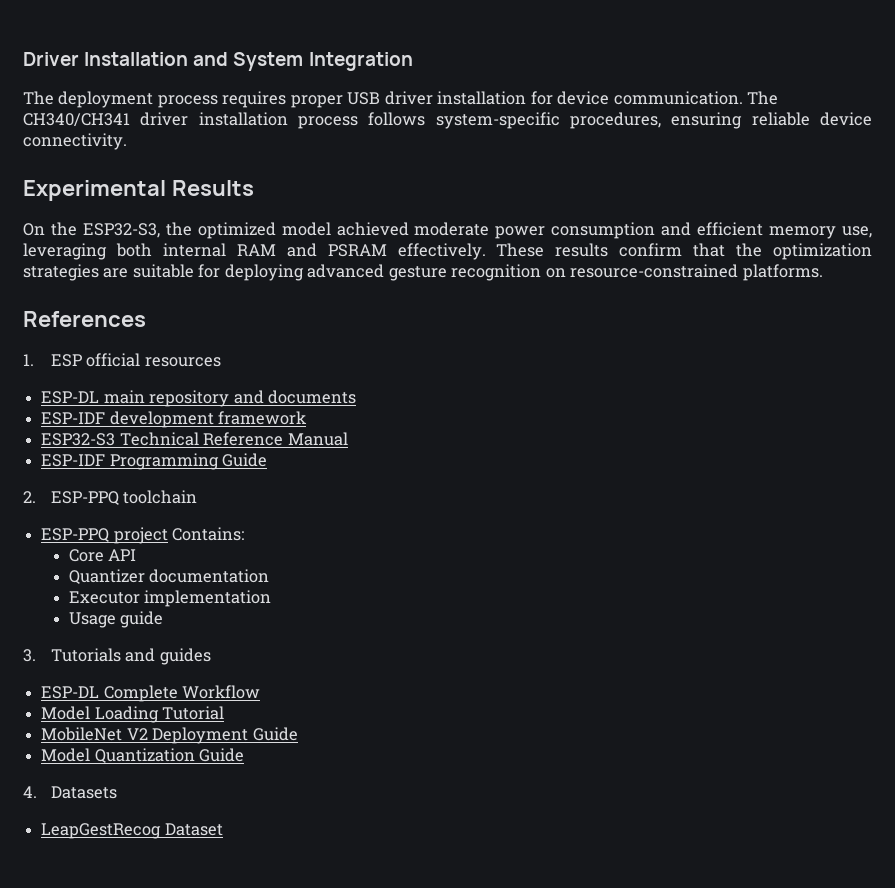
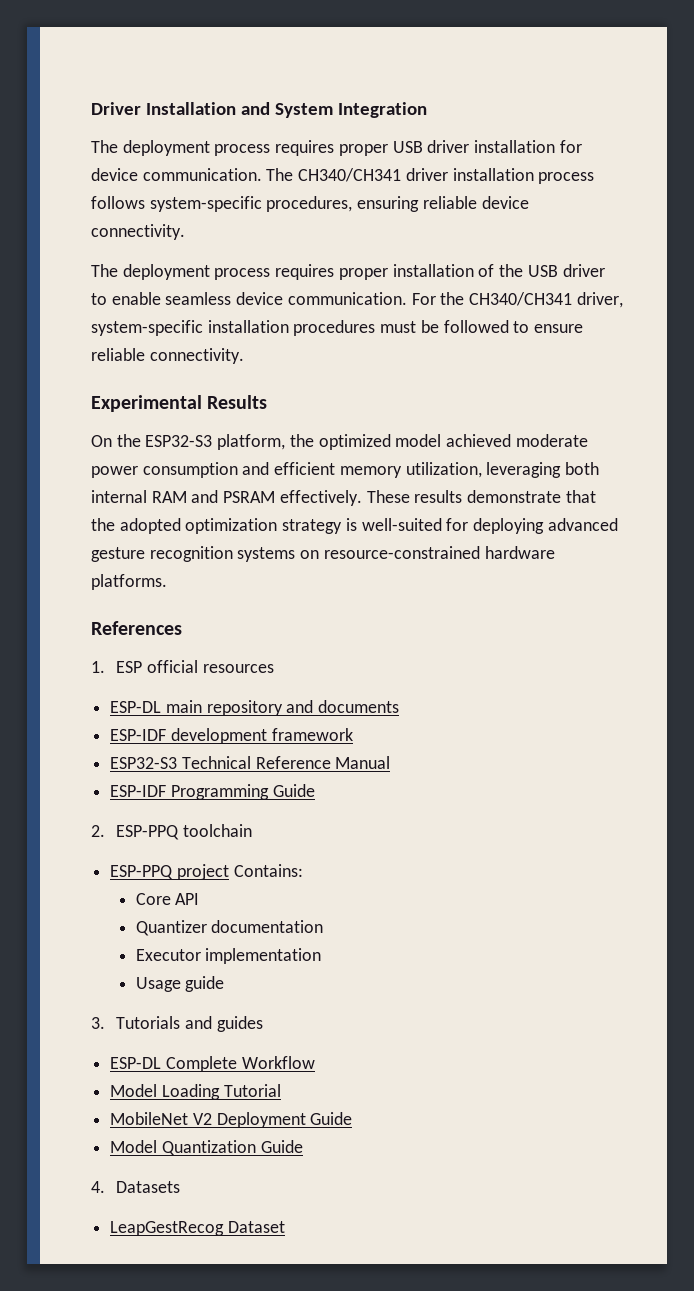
+ The deployment process requires proper installation of the USB driver to enable seamless device communication. For the CH340/CH341 driver, system-specific installation procedures must be followed to ensure reliable connectivity.
- On the ESP32-S3, the optimized model achieved moderate power consumption and efficient memory use, leveraging both internal RAM and PSRAM effectively.
+ On the ESP32-S3 platform, the optimized model achieved moderate power consumption and efficient memory utilization, leveraging both internal RAM and PSRAM effectively.
- These results confirm that the optimization strategies are suitable for deploying advanced gesture recognition on resource-constrained platforms.
+ These results demonstrate that the adopted optimization strategy is well-suited for deploying advanced gesture recognition systems on resource-constrained hardware platforms.

